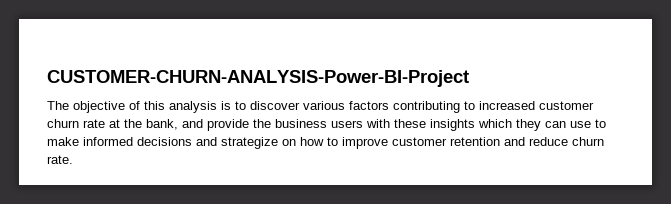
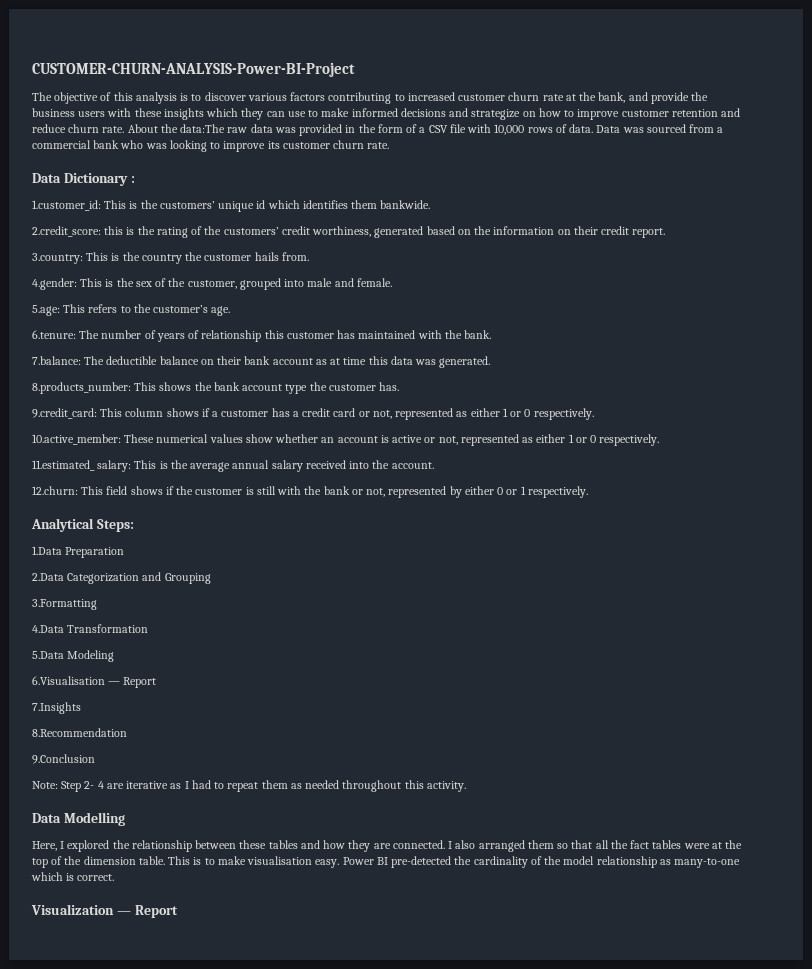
+ About the data:The raw data was provided in the form of a CSV file with 10,000 rows of data. Data was sourced from a commercial bank who was looking to improve its customer churn rate.
+ Data Dictionary :
+ 1.customer_id: This is the customers’ unique id which identifies them bankwide.
+ 2.credit_score: this is the rating of the customers’ credit worthiness, generated based on the information on their credit report.
+ 3.country: This is the country the customer hails from.
+ 4.gender: This is the sex of the customer, grouped into male and female.
+ 5.age: This refers to the customer’s age.
+ 6.tenure: The number of years of relationship this customer has maintained with the bank.
+ 7.balance: The deductible balance on their bank account as at time this data was generated.
+ 8.products_number: This shows the bank account type the customer has.
+ 9.credit_card: This column shows if a customer has a credit card or not, represented as either 1 or 0 respectively.
+ 10.active_member: These numerical values show whether an account is active or not, represented as either 1 or 0 respectively.
+ 11.estimated_ salary: This is the average annual salary received into the account.
+ 12.churn: This field shows if the customer is still with the bank or not, represented by either 0 or 1 respectively.
+ Analytical Steps:
+ 1.Data Preparation
+ 2.Data Categorization and Grouping
+ 3.Formatting
+ 4.Data Transformation
+ 5.Data Modeling
+ 6.Visualisation — Report
+ 7.Insights
+ 8.Recommendation
+ 9.Conclusion
+ Note: Step 2- 4 are iterative as I had to repeat them as needed throughout this activity.
+ Data Modelling
+ Here, I explored the relationship between these tables and how they are connected. I also arranged them so that all the fact tables were at the top of the dimension table. This is to make visualisation easy. Power BI pre-detected the cardinality of the model relationship as many-to-one which is correct.
+ Visualization — Report

